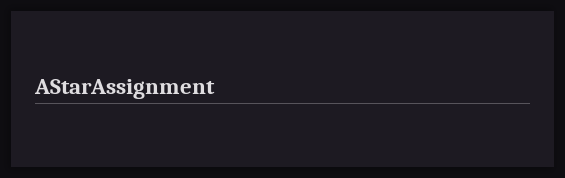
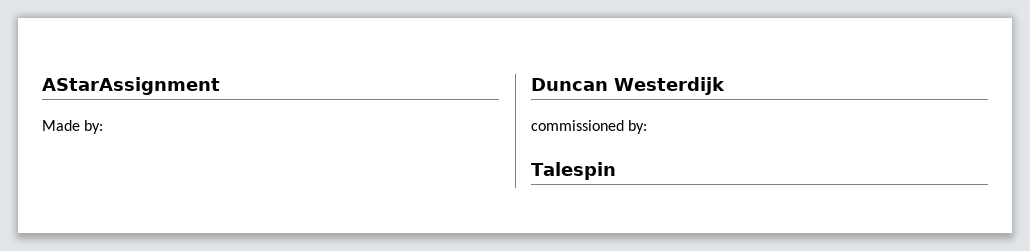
+ Made by:
+ Duncan Westerdijk
+ commissioned by:
+ Talespin

